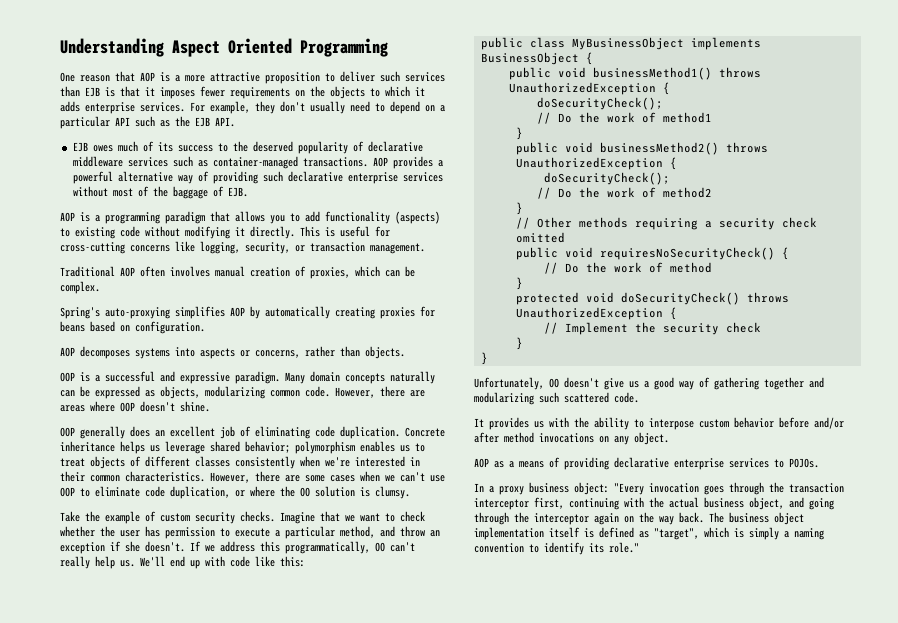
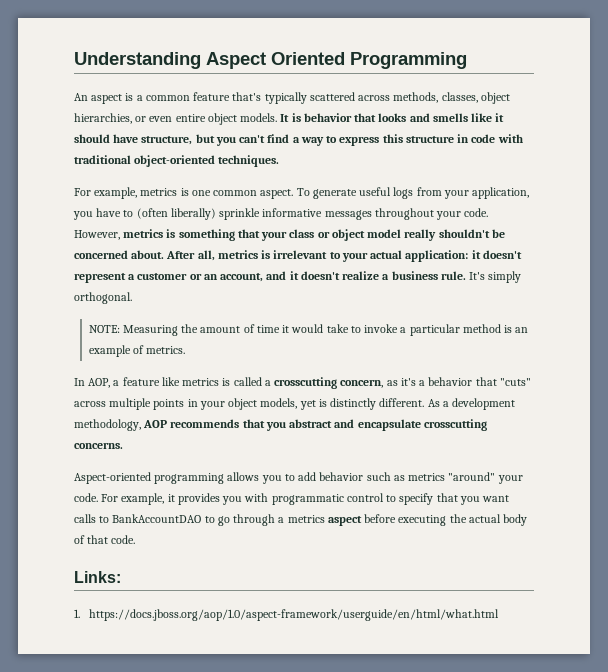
- One reason that AOP is a more attractive proposition to deliver such services than EJB is that it imposes fewer requirements on the objects to which it adds enterprise services. For example, they don't usually need to depend on a particular API such as the EJB API.
- EJB owes much of its success to the deserved popularity of declarative middleware services such as container-managed transactions. AOP provides a powerful alternative way of providing such declarative enterprise services without most of the baggage of EJB.
- AOP is a programming paradigm that allows you to add functionality (aspects) to existing code without modifying it directly. This is useful for cross-cutting concerns like logging, security, or transaction management.
- Traditional AOP often involves manual creation of proxies, which can be complex.
- Spring's auto-proxying simplifies AOP by automatically creating proxies for beans based on configuration.
- AOP decomposes systems into aspects or concerns, rather than objects.
- OOP is a successful and expressive paradigm. Many domain concepts naturally can be expressed as objects, modularizing common code. However, there are areas where OOP doesn't shine.
- OOP generally does an excellent job of eliminating code duplication. Concrete inheritance helps us leverage shared behavior; polymorphism enables us to treat objects of different classes consistently when we're interested in their common characteristics. However, there are some cases when we can't use OOP to eliminate code duplication, or where the OO solution is clumsy.
- Take the example of custom security checks. Imagine that we want to check whether the user has permission to execute a particular method, and throw an exception if she doesn't. If we address this programmatically, OO can't really help us. We'll end up with code like this:
- public class MyBusinessObject implements BusinessObject {
- public void businessMethod1() throws UnauthorizedException {
- doSecurityCheck();
- // Do the work of method1
- }
- public void businessMethod2() throws UnauthorizedException {
- doSecurityCheck();
- // Do the work of method2
- }
- // Other methods requiring a security check omitted
- public void requiresNoSecurityCheck() {
- // Do the work of method
- }
- protected void doSecurityCheck() throws UnauthorizedException {
- // Implement the security check
- }
- }
- Unfortunately, OO doesn't give us a good way of gathering together and modularizing such scattered code.
- It provides us with the ability to interpose custom behavior before and/or after method invocations on any object.
- AOP as a means of providing declarative enterprise services to POJOs.
- In a proxy business object: "Every invocation goes through the transaction interceptor first, continuing with the actual business object, and going through the interceptor again on the way back. The business object implementation itself is defined as "target", which is simply a naming convention to identify its role."
+ An aspect is a common feature that's typically scattered across methods, classes, object hierarchies, or even entire object models. It is behavior that looks and smells like it should have structure, but you can't find a way to express this structure in code with traditional object-oriented techniques.
+ For example, metrics is one common aspect. To generate useful logs from your application, you have to (often liberally) sprinkle informative messages throughout your code. However, metrics is something that your class or object model really shouldn't be concerned about. After all, metrics is irrelevant to your actual application: it doesn't represent a customer or an account, and it doesn't realize a business rule. It's simply orthogonal.
+ NOTE: Measuring the amount of time it would take to invoke a particular method is an example of metrics.
+ In AOP, a feature like metrics is called a crosscutting concern, as it's a behavior that "cuts" across multiple points in your object models, yet is distinctly different. As a development methodology, AOP recommends that you abstract and encapsulate crosscutting concerns.
+ Aspect-oriented programming allows you to add behavior such as metrics "around" your code. For example, it provides you with programmatic control to specify that you want calls to BankAccountDAO to go through a metrics aspect before executing the actual body of that code.
+ Links:
+ 1. https://docs.jboss.org/aop/1.0/aspect-framework/userguide/en/html/what.html

